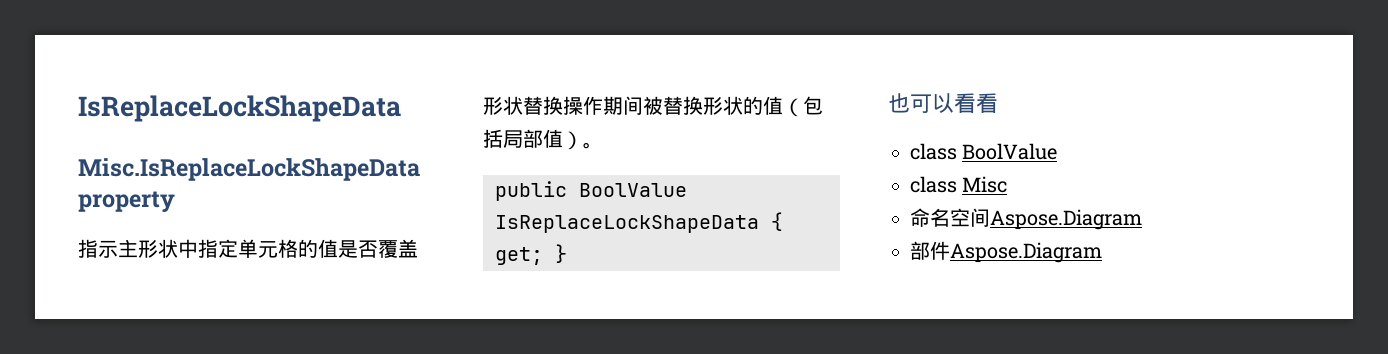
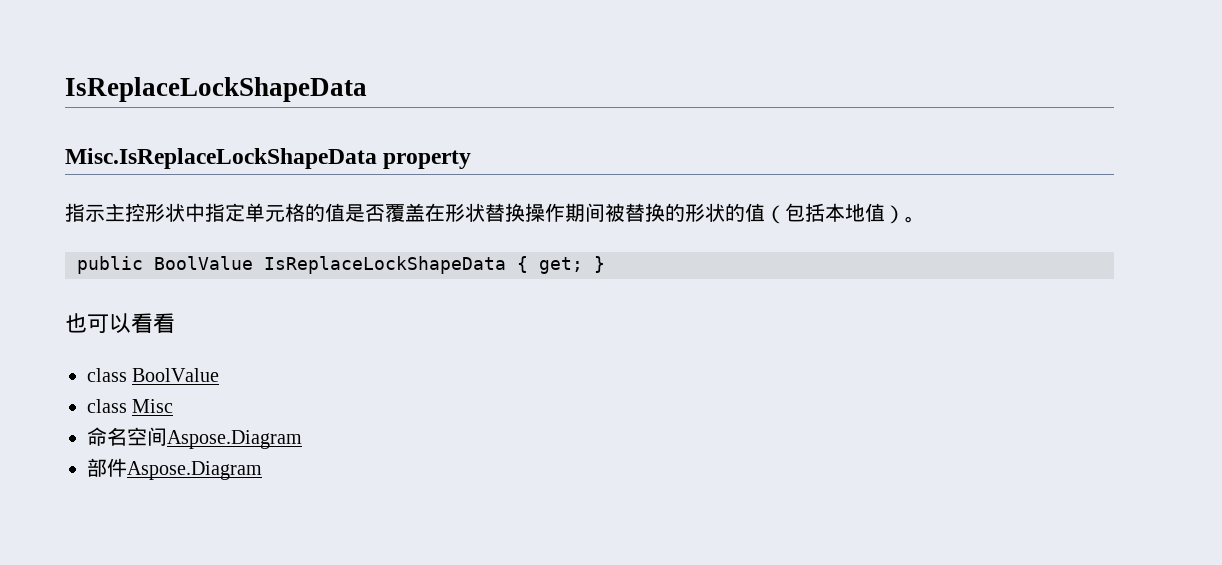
- 指示主形状中指定单元格的值是否覆盖形状替换操作期间被替换形状的值（包括局部值）。
+ 指示主控形状中指定单元格的值是否覆盖在形状替换操作期间被替换的形状的值（包括本地值）。

